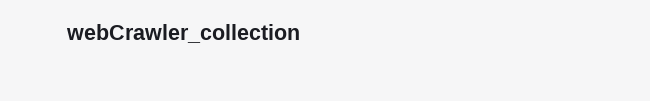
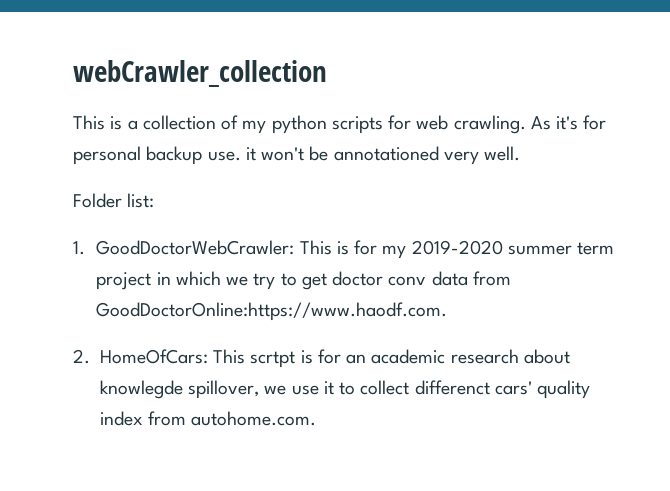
+ This is a collection of my python scripts for web crawling. As it's for personal backup use. it won't be annotationed very well.
+ Folder list:
+ 1. GoodDoctorWebCrawler: This is for my 2019-2020 summer term project in which we try to get doctor conv data from GoodDoctorOnline:https://www.haodf.com.
+ 2. HomeOfCars: This scrtpt is for an academic research about knowlegde spillover, we use it to collect differenct cars' quality index from autohome.com.

